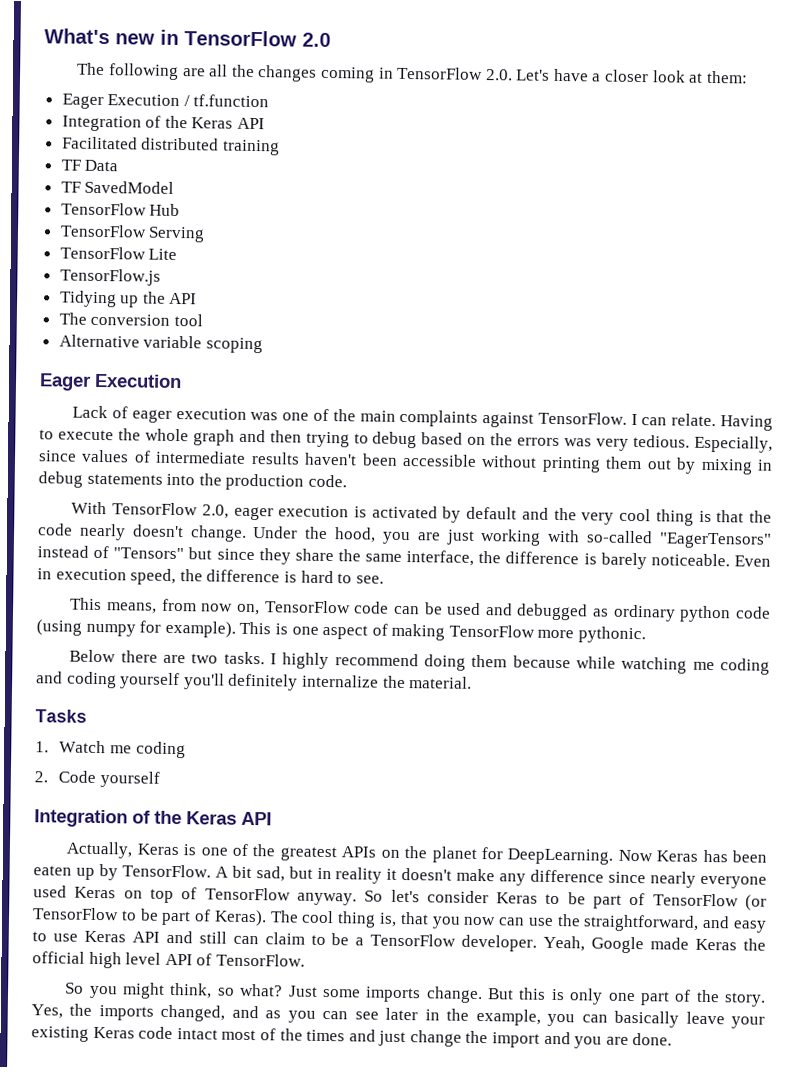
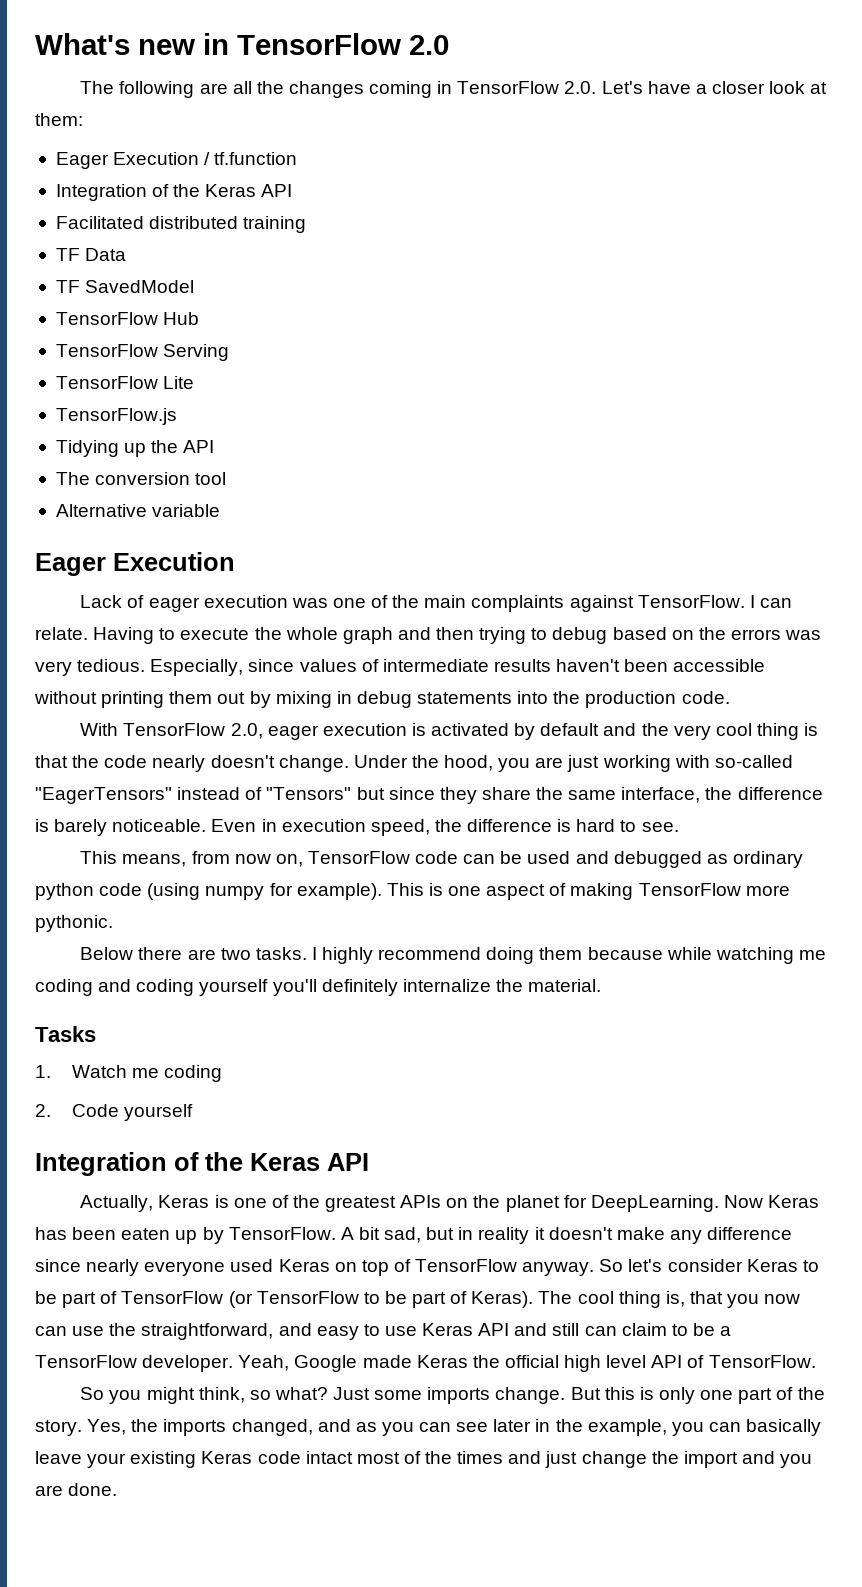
- Alternative variable scoping
+ Alternative variable

